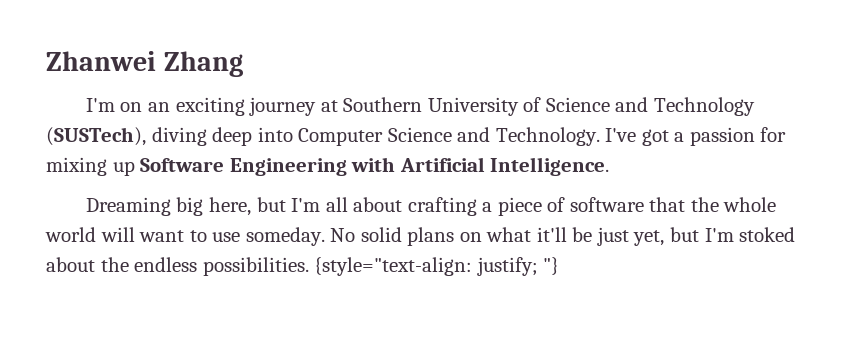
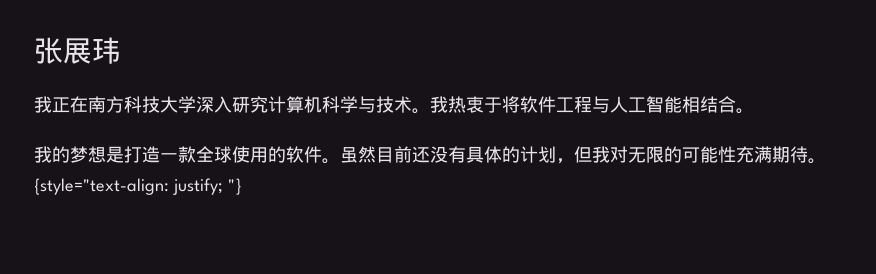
- Zhanwei Zhang
- I'm on an exciting journey at Southern University of Science and Technology (SUSTech), diving deep into Computer Science and Technology. I've got a passion for mixing up Software Engineering with Artificial Intelligence.
- Dreaming big here, but I'm all about crafting a piece of software that the whole world will want to use someday. No solid plans on what it'll be just yet, but I'm stoked about the endless possibilities.
+ 张展玮
+ 我正在南方科技大学深入研究计算机科学与技术。我热衷于将软件工程与人工智能相结合。
+ 我的梦想是打造一款全球使用的软件。虽然目前还没有具体的计划，但我对无限的可能性充满期待。

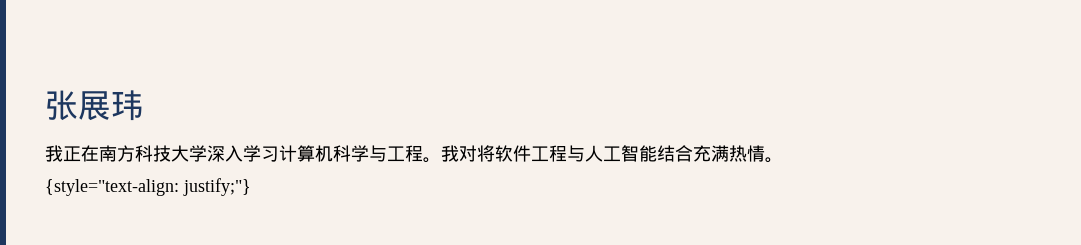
- 我正在南方科技大学深入研究计算机科学与技术。我热衷于将软件工程与人工智能相结合。
- 我的梦想是打造一款全球使用的软件。虽然目前还没有具体的计划，但我对无限的可能性充满期待。{style="text-align: justify; "}
+ 我正在南方科技大学深入学习计算机科学与工程。我对将软件工程与人工智能结合充满热情。
+ {style="text-align: justify;"}

